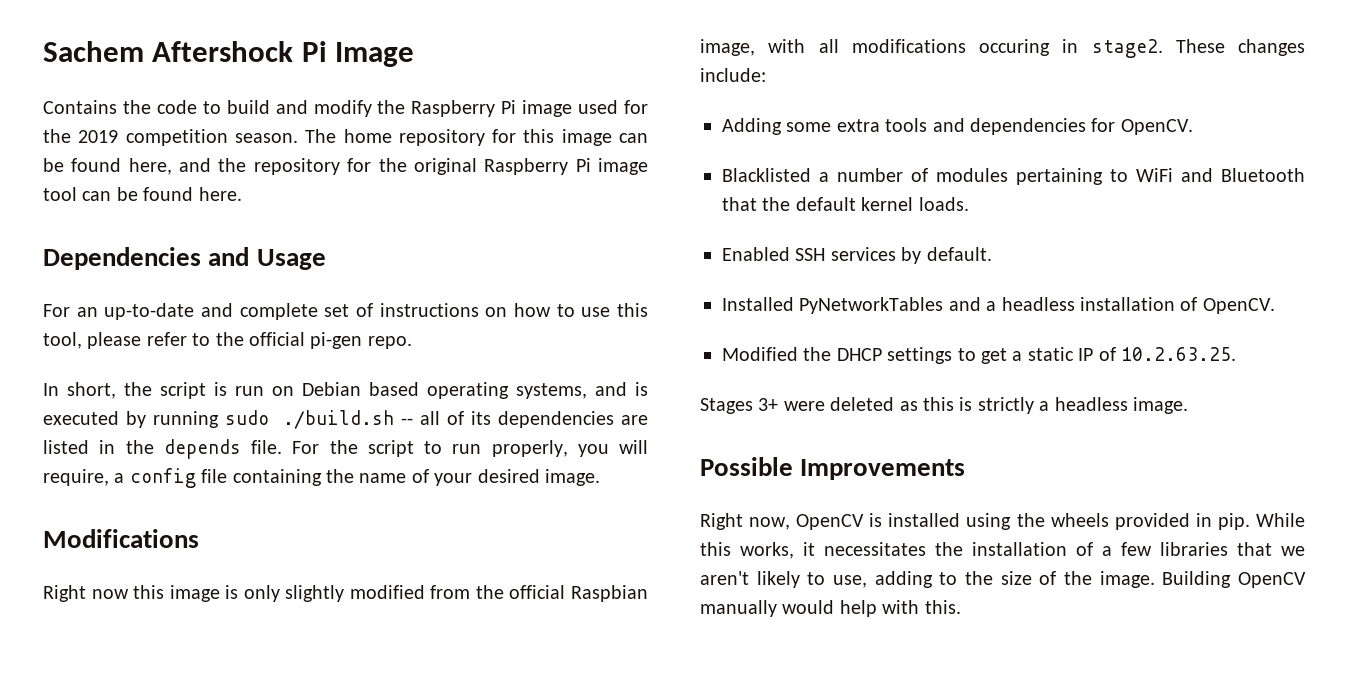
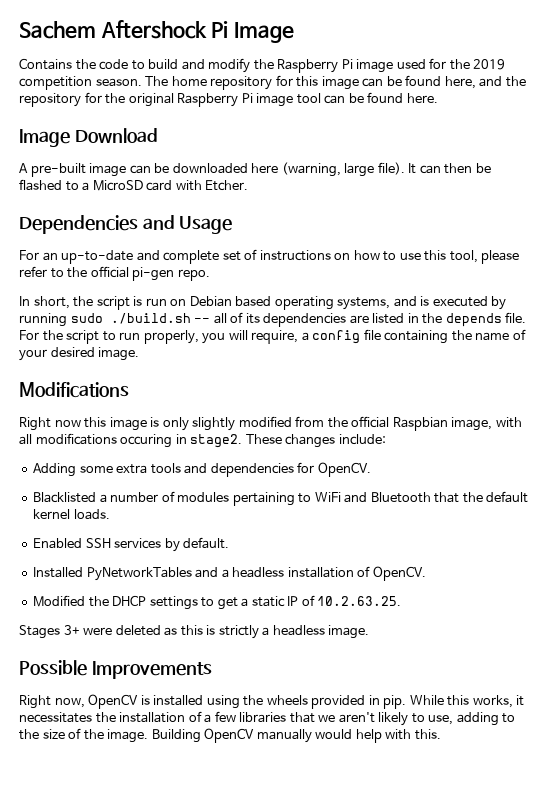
+ Image Download
+ A pre-built image can be downloaded here (warning, large file). It can then be flashed to a MicroSD card with Etcher.

